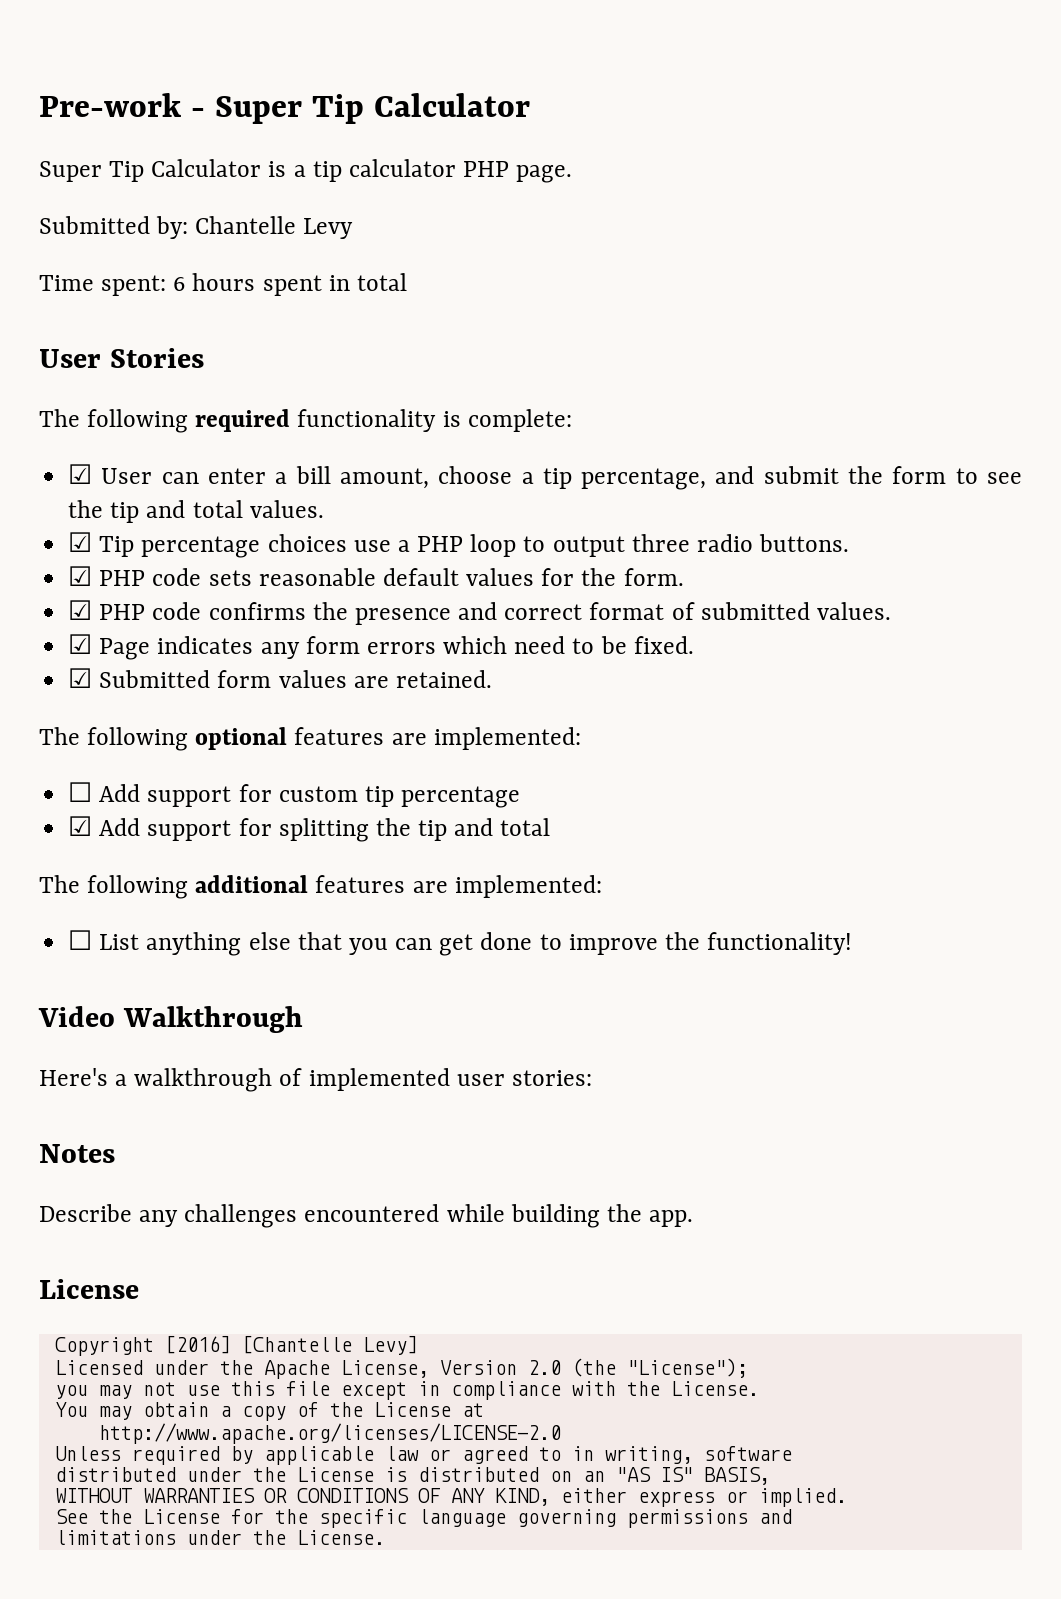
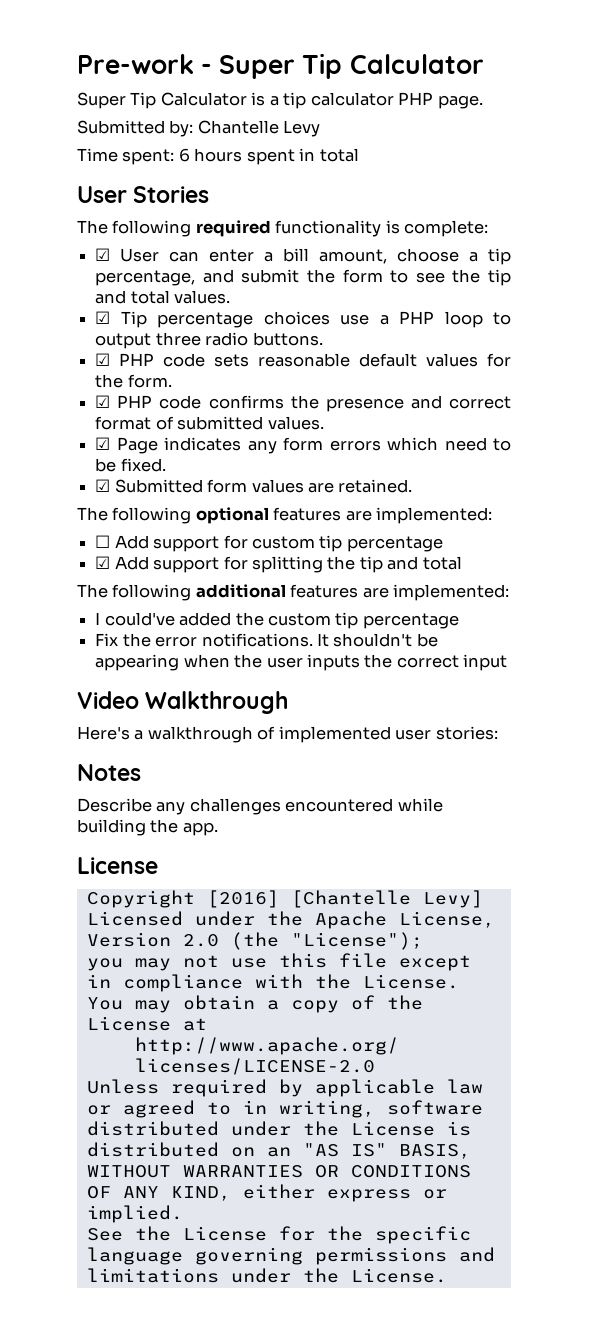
- ☐ List anything else that you can get done to improve the functionality!
+ I could've added the custom tip percentage
+ Fix the error notifications. It shouldn't be appearing when the user inputs the correct input

